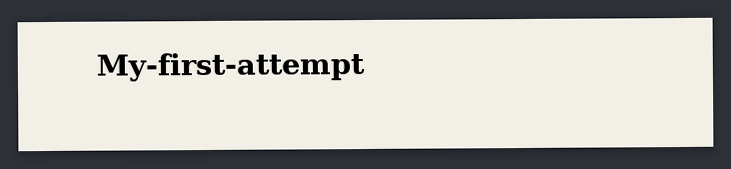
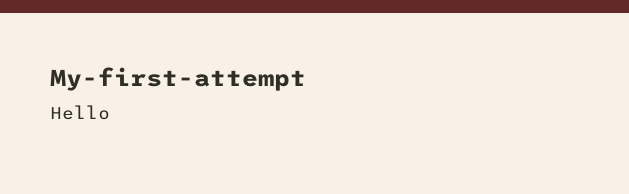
+ Hello

